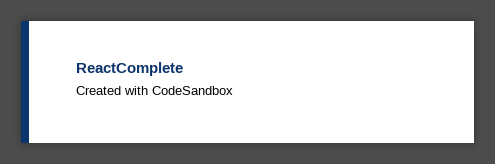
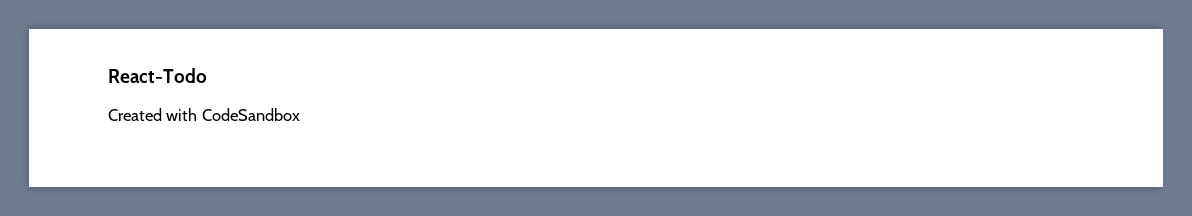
- ReactComplete
+ React-Todo

